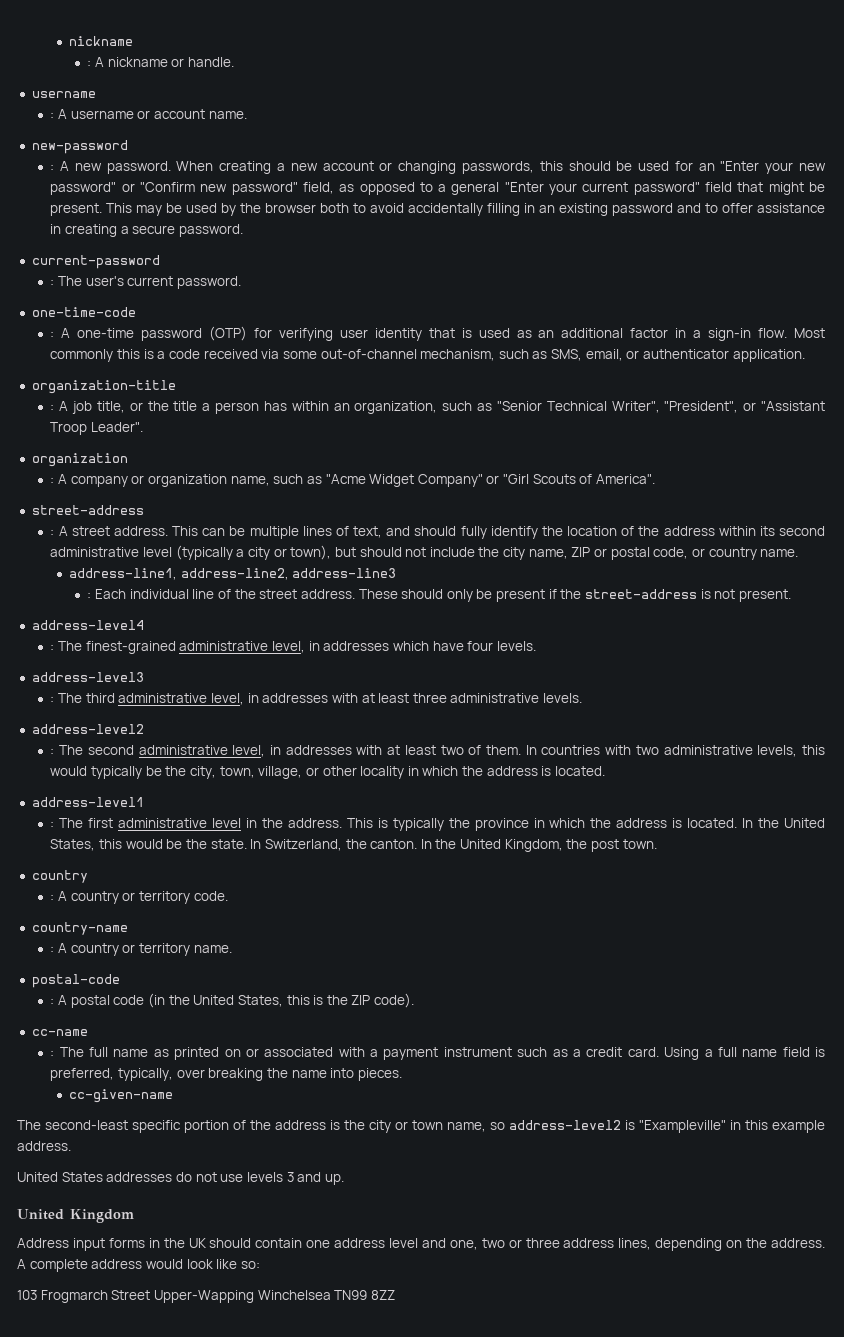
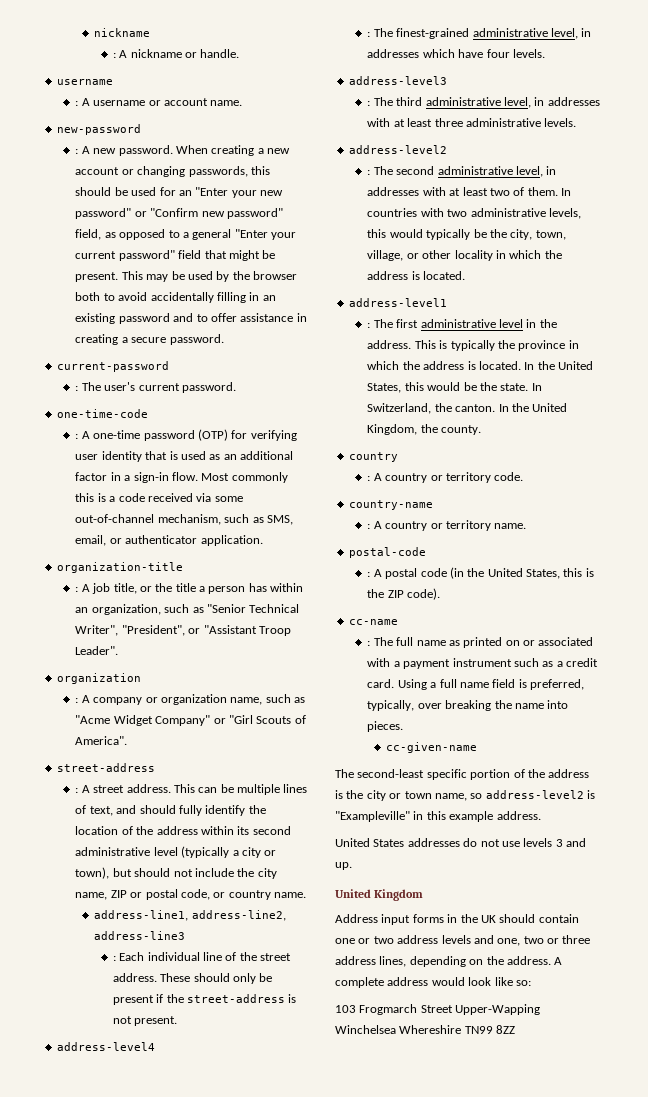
- In the United Kingdom, the post town.
+ In the United Kingdom, the county.
- Address input forms in the UK should contain one address level and one, two or three address lines, depending on the address.
+ Address input forms in the UK should contain one or two address levels and one, two or three address lines, depending on the address.
- 103 Frogmarch Street Upper-Wapping Winchelsea TN99 8ZZ
+ 103 Frogmarch Street Upper-Wapping Winchelsea Whereshire TN99 8ZZ

